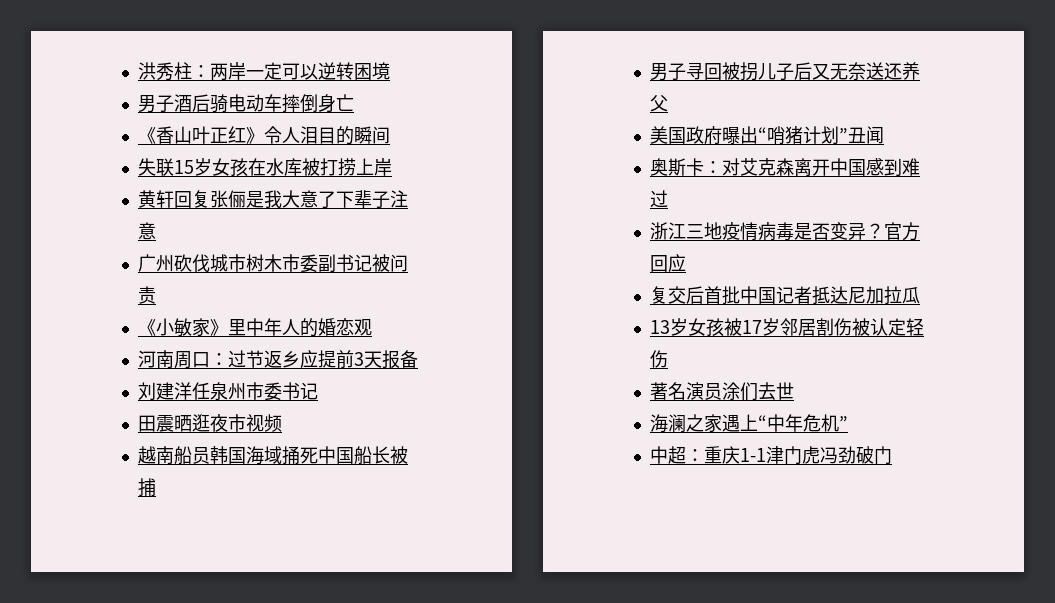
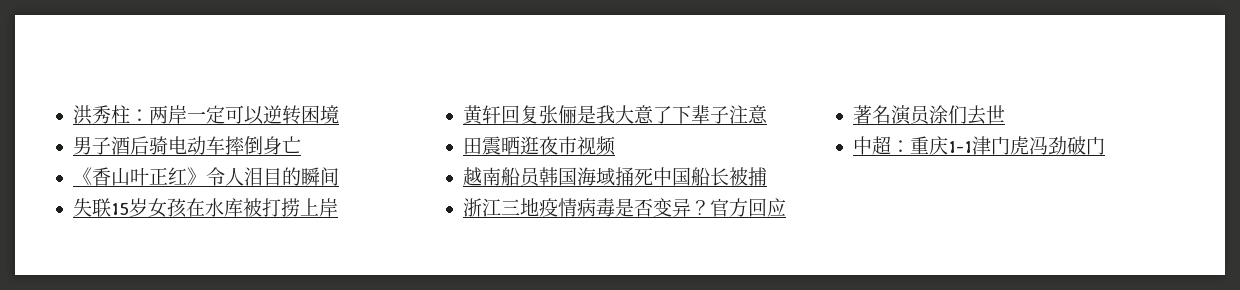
- 广州砍伐城市树木市委副书记被问责
- 《小敏家》里中年人的婚恋观
- 河南周口：过节返乡应提前3天报备
- 刘建洋任泉州市委书记
- 男子寻回被拐儿子后又无奈送还养父
- 美国政府曝出“哨猪计划”丑闻
- 奥斯卡：对艾克森离开中国感到难过
- 复交后首批中国记者抵达尼加拉瓜
- 13岁女孩被17岁邻居割伤被认定轻伤
  著名演员涂们去世
- 海澜之家遇上“中年危机”

